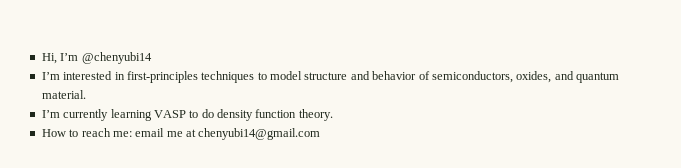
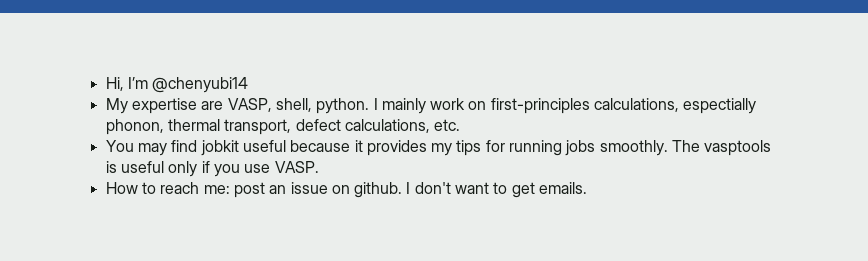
- I’m interested in first-principles techniques to model structure and behavior of semiconductors, oxides, and quantum material.
- I’m currently learning VASP to do density function theory.
- How to reach me: email me at chenyubi14@gmail.com
+ My expertise are VASP, shell, python. I mainly work on first-principles calculations, espectially phonon, thermal transport, defect calculations, etc.
+ You may find jobkit useful because it provides my tips for running jobs smoothly. The vasptools is useful only if you use VASP.
+ How to reach me: post an issue on github. I don't want to get emails.

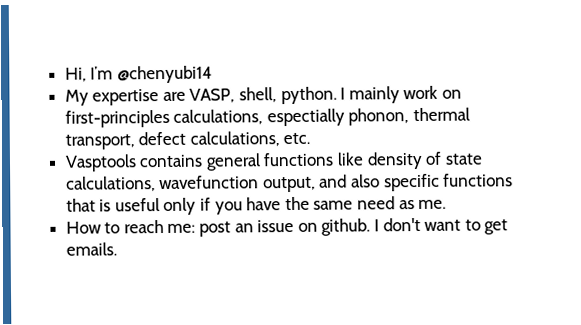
- You may find jobkit useful because it provides my tips for running jobs smoothly. The vasptools is useful only if you use VASP.
+ Vasptools contains general functions like density of state calculations, wavefunction output, and also specific functions that is useful only if you have the same need as me.

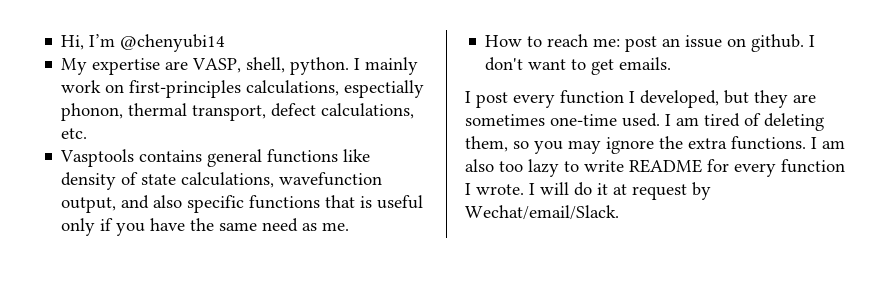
+ I post every function I developed, but they are sometimes one-time used. I am tired of deleting them, so you may ignore the extra functions. I am also too lazy to write README for every function I wrote. I will do it at request by Wechat/email/Slack.

